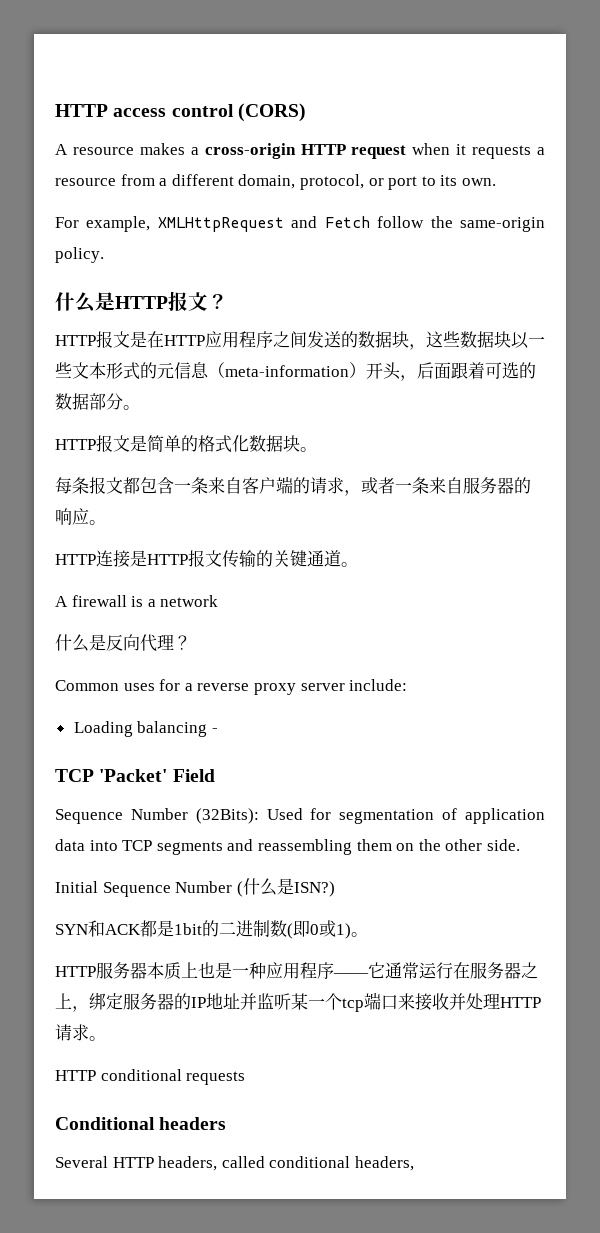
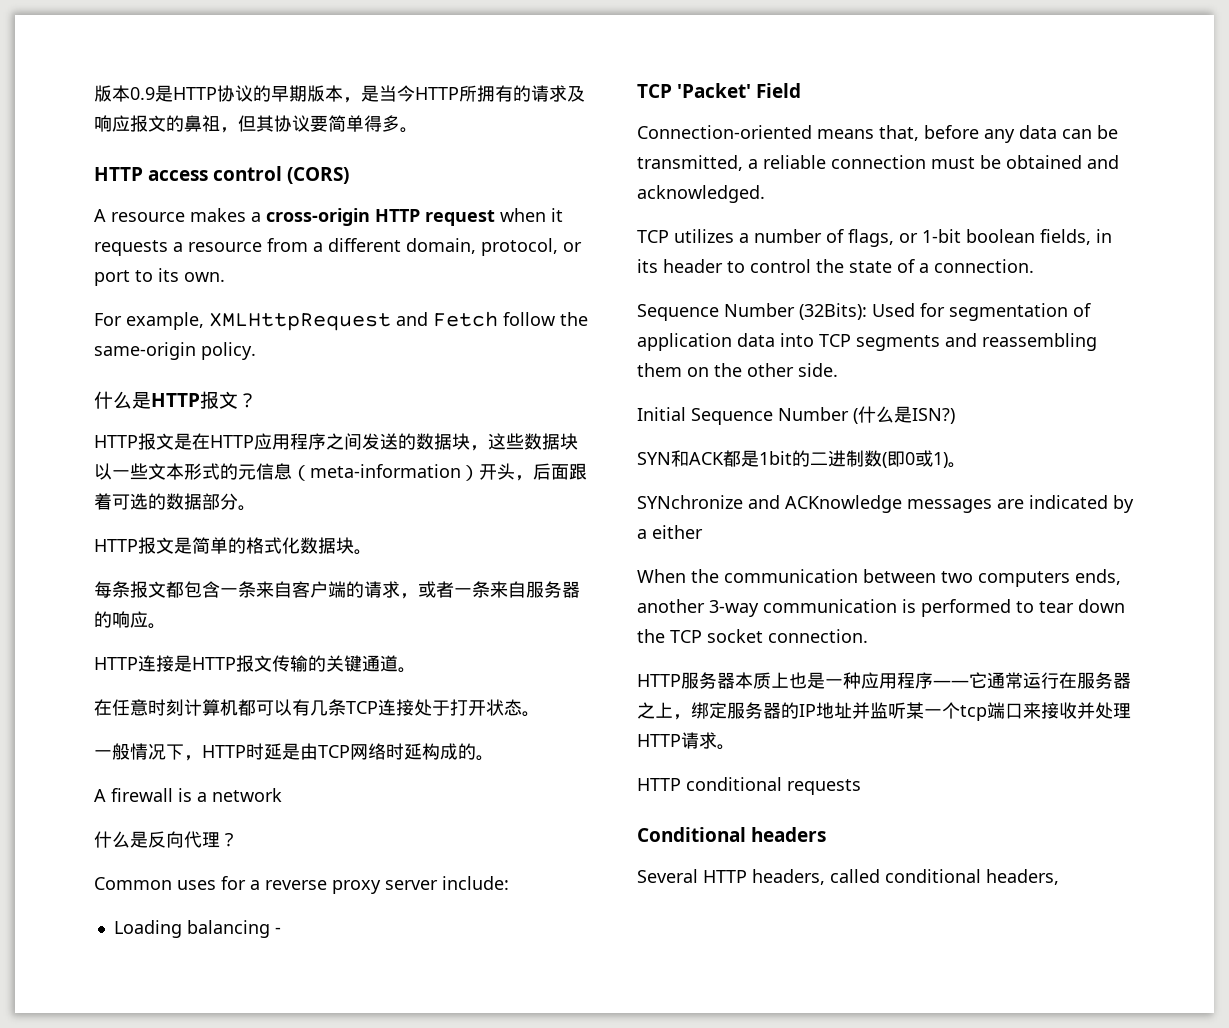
+ 版本0.9是HTTP协议的早期版本，是当今HTTP所拥有的请求及响应报文的鼻祖，但其协议要简单得多。
+ 在任意时刻计算机都可以有几条TCP连接处于打开状态。
+ 一般情况下，HTTP时延是由TCP网络时延构成的。
+ Connection-oriented means that, before any data can be transmitted, a reliable connection must be obtained and acknowledged.
+ TCP utilizes a number of flags, or 1-bit boolean fields, in its header to control the state of a connection.
+ SYNchronize and ACKnowledge messages are indicated by a either
+ When the communication between two computers ends, another 3-way communication is performed to tear down the TCP socket connection.

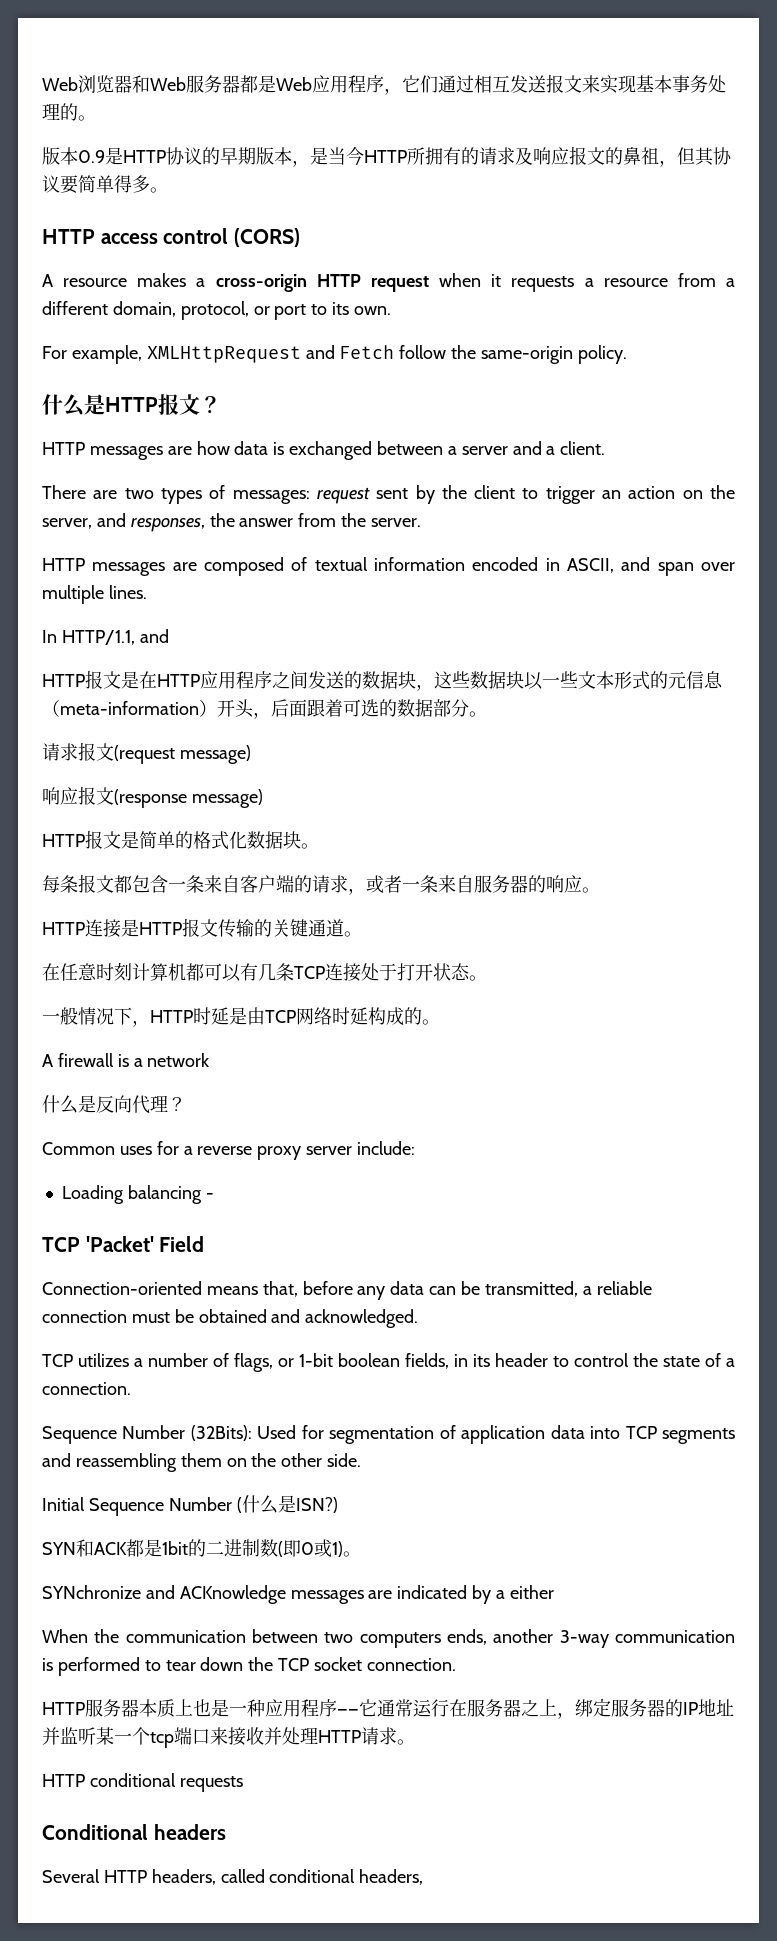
+ Web浏览器和Web服务器都是Web应用程序，它们通过相互发送报文来实现基本事务处理的。
+ HTTP messages are how data is exchanged between a server and a client.
+ There are two types of messages: request sent by the client to trigger an action on the server, and responses, the answer from the server.
+ HTTP messages are composed of textual information encoded in ASCII, and span over multiple lines.
+ In HTTP/1.1, and
+ 请求报文(request message)
+ 响应报文(response message)

